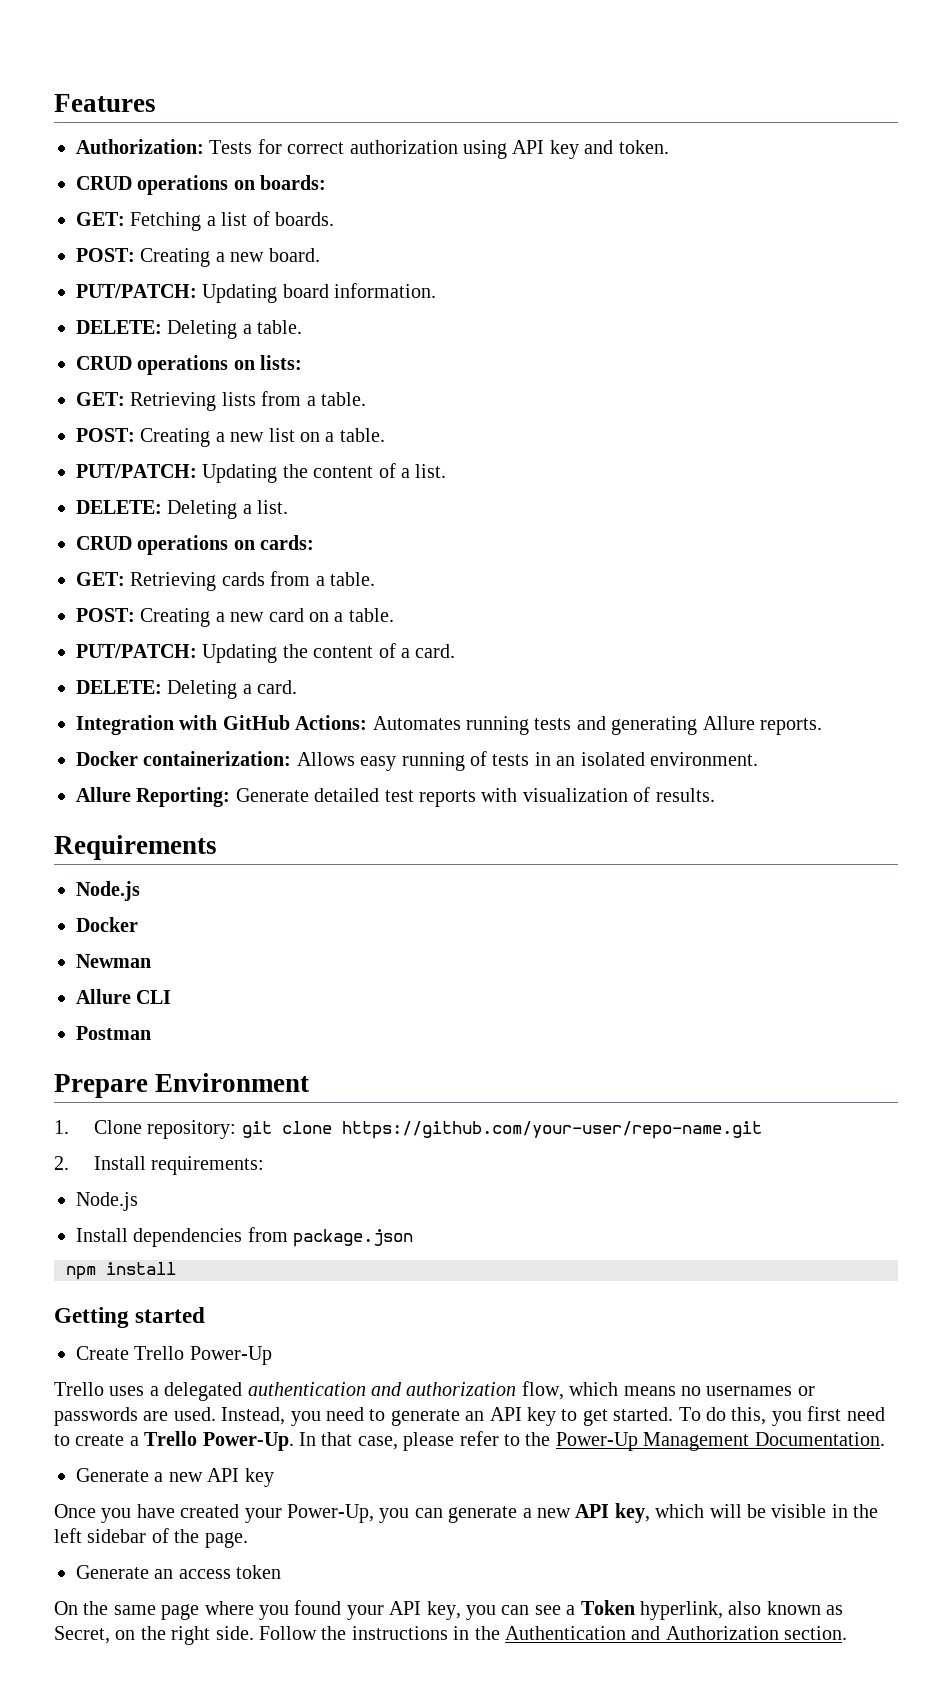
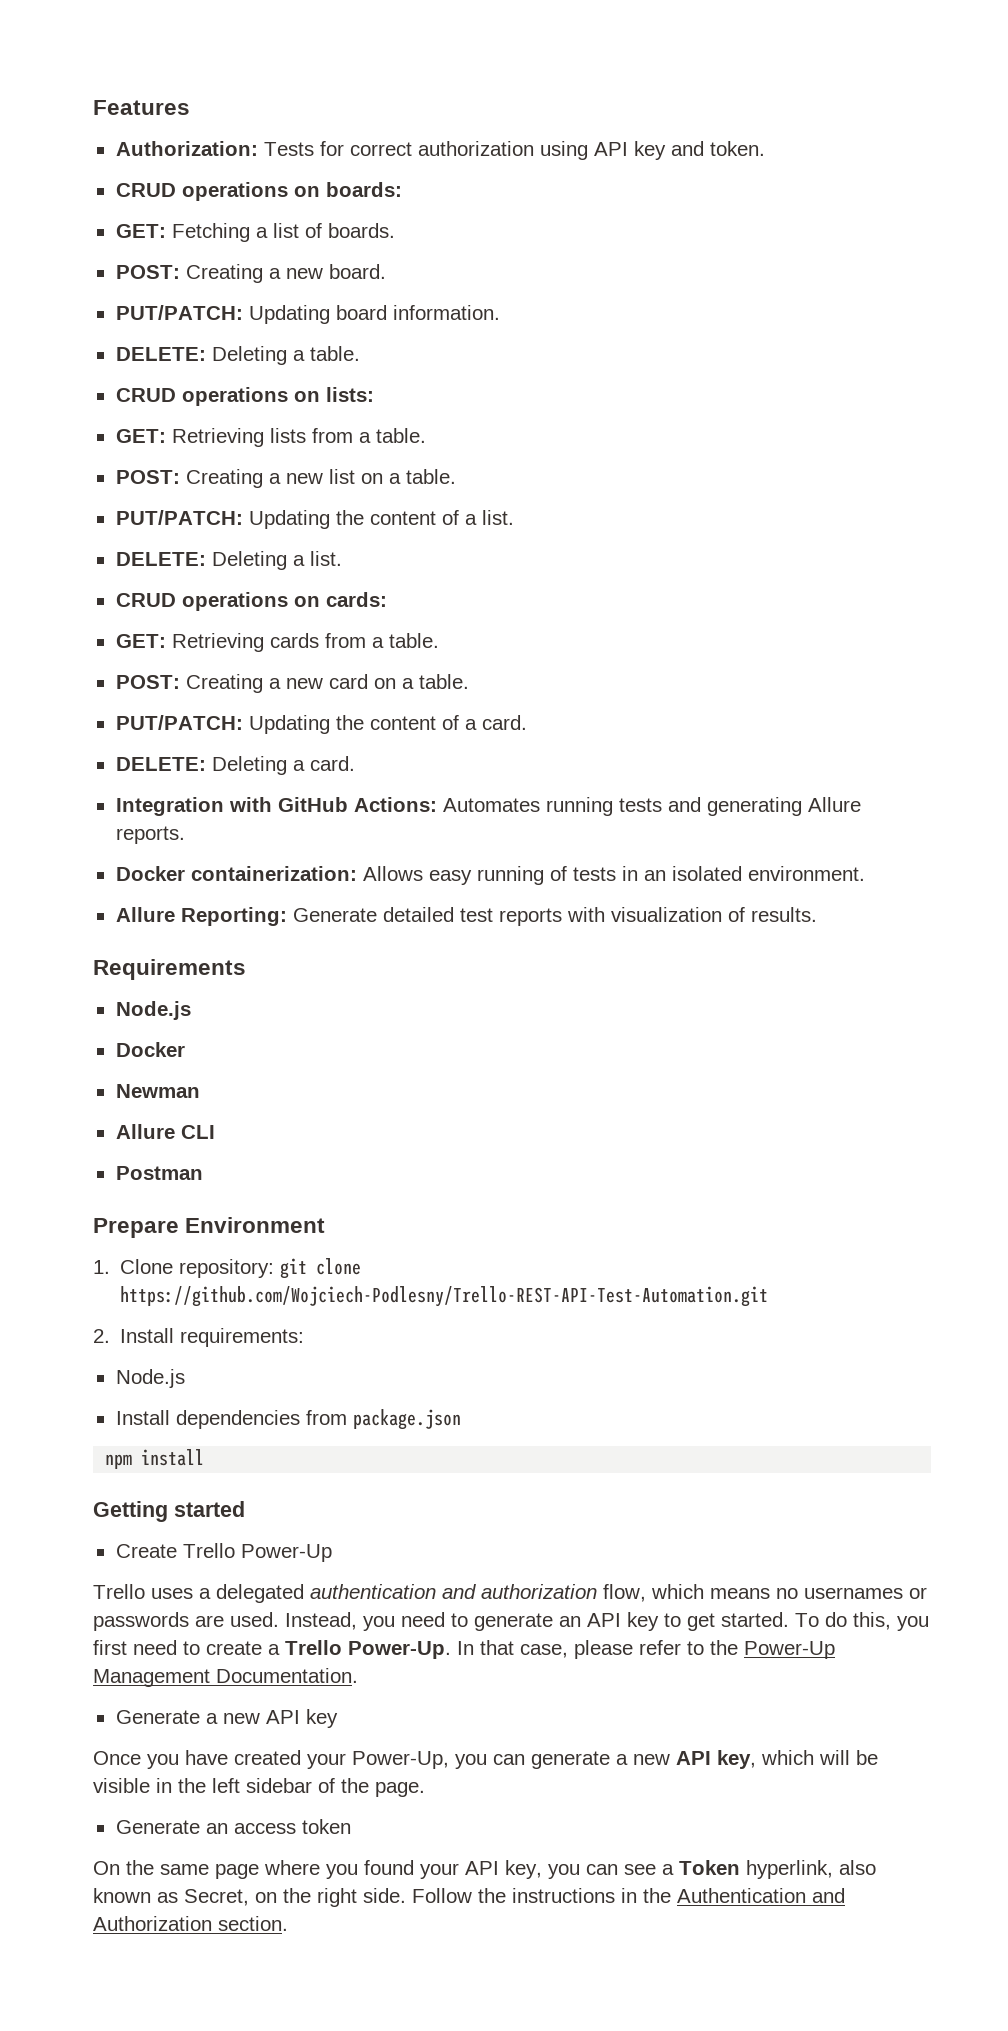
- 1. Clone repository: git clone https://github.com/your-user/repo-name.git
+ 1. Clone repository: git clone https://github.com/Wojciech-Podlesny/Trello-REST-API-Test-Automation.git

